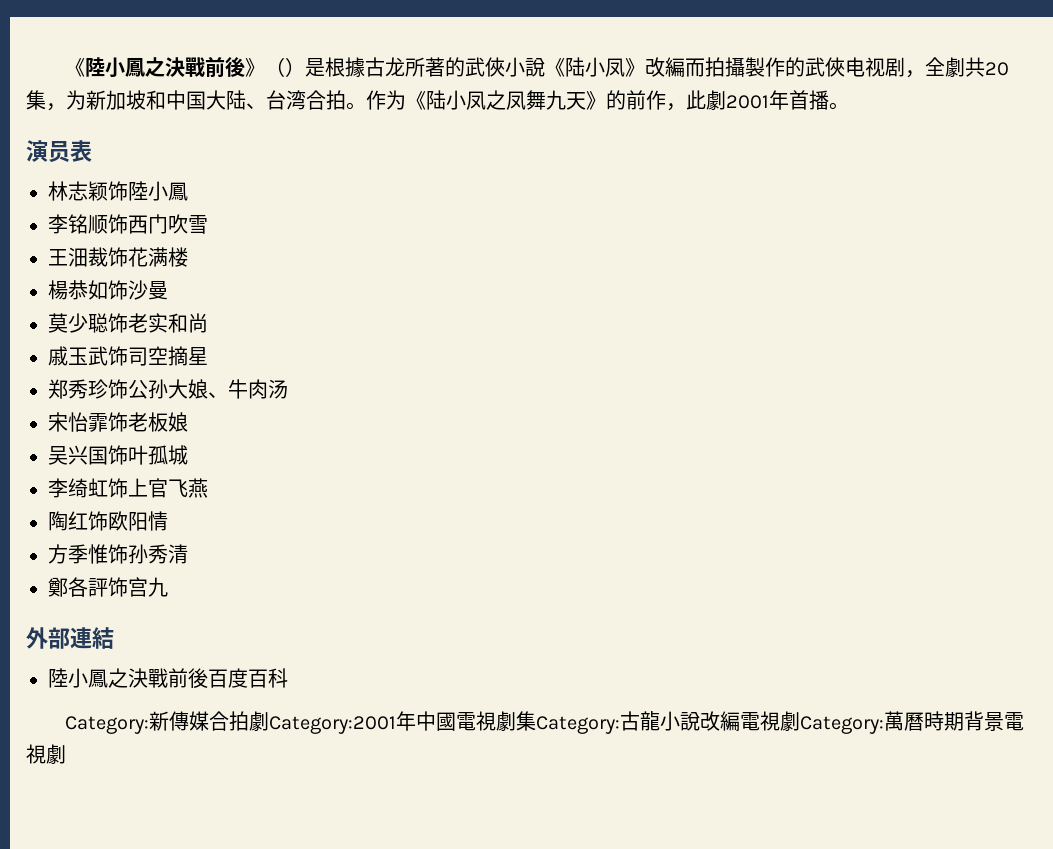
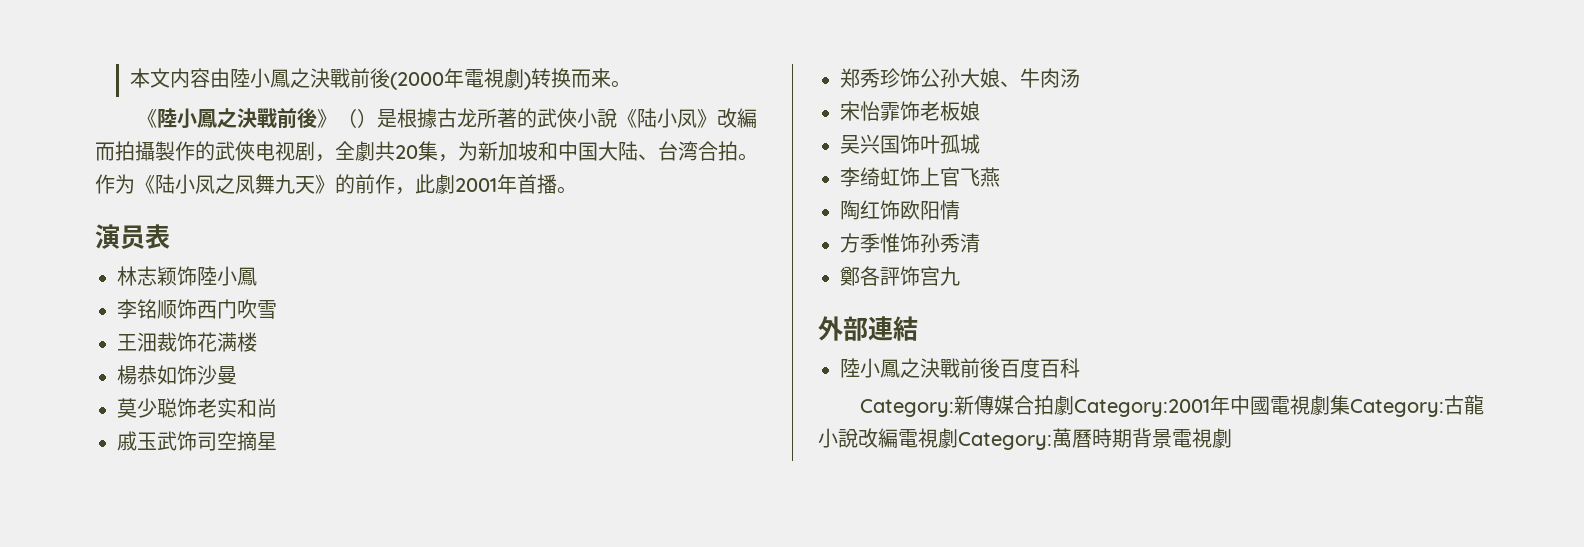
+ 本文内容由陸小鳳之決戰前後(2000年電視劇)转换而来。

